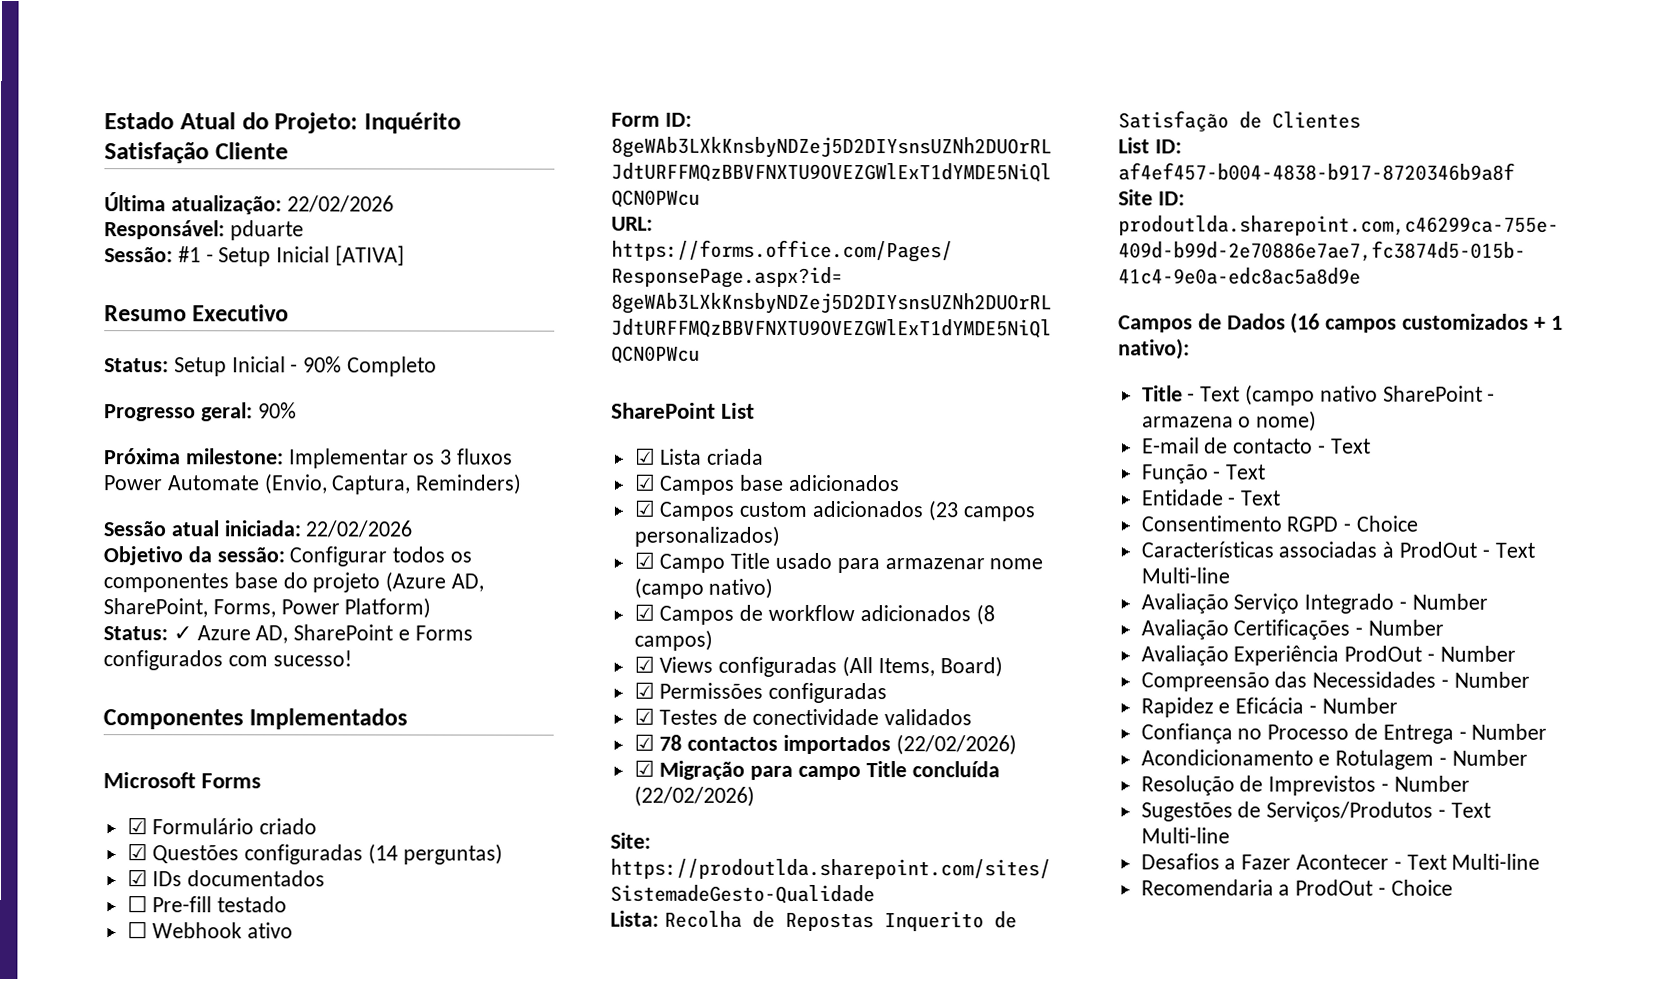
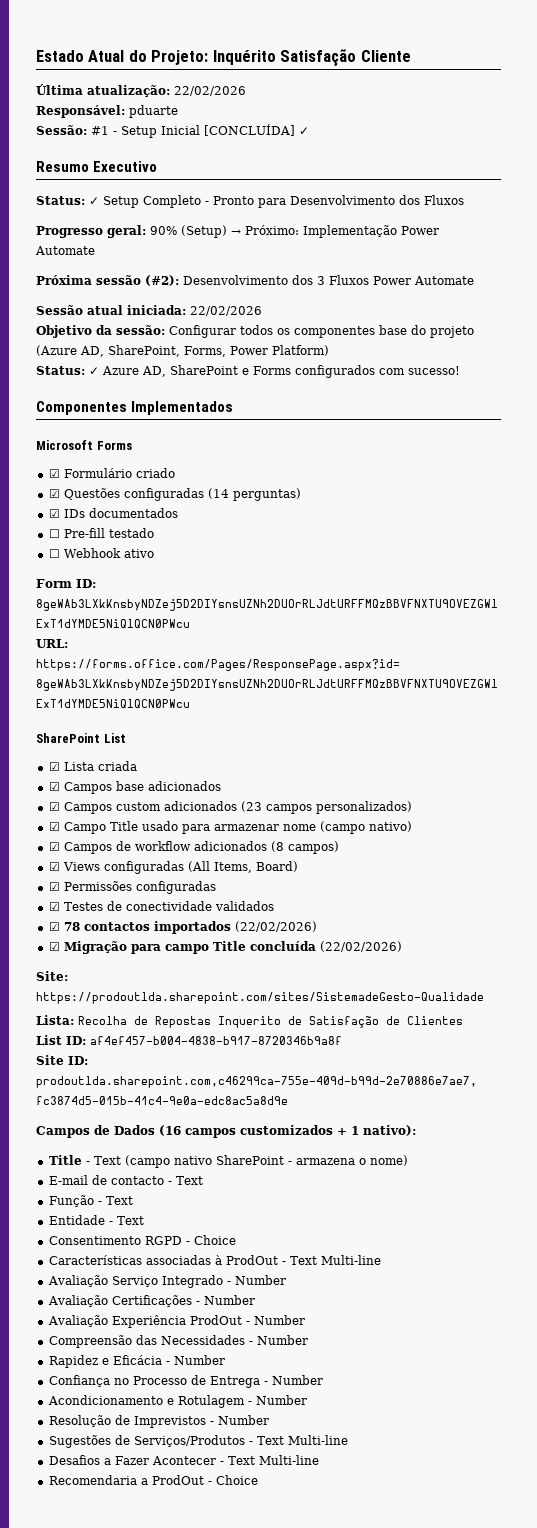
- Sessão: #1 - Setup Inicial [ATIVA]
+ Sessão: #1 - Setup Inicial [CONCLUÍDA] ✓
- Status: Setup Inicial - 90% Completo
- Progresso geral: 90%
- Próxima milestone: Implementar os 3 fluxos Power Automate (Envio, Captura, Reminders)
+ Status: ✓ Setup Completo - Pronto para Desenvolvimento dos Fluxos
+ Progresso geral: 90% (Setup) → Próximo: Implementação Power Automate
+ Próxima sessão (#2): Desenvolvimento dos 3 Fluxos Power Automate

